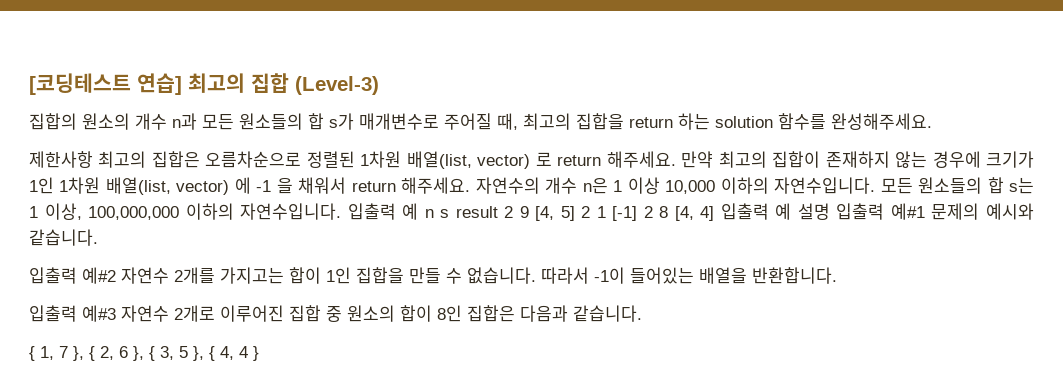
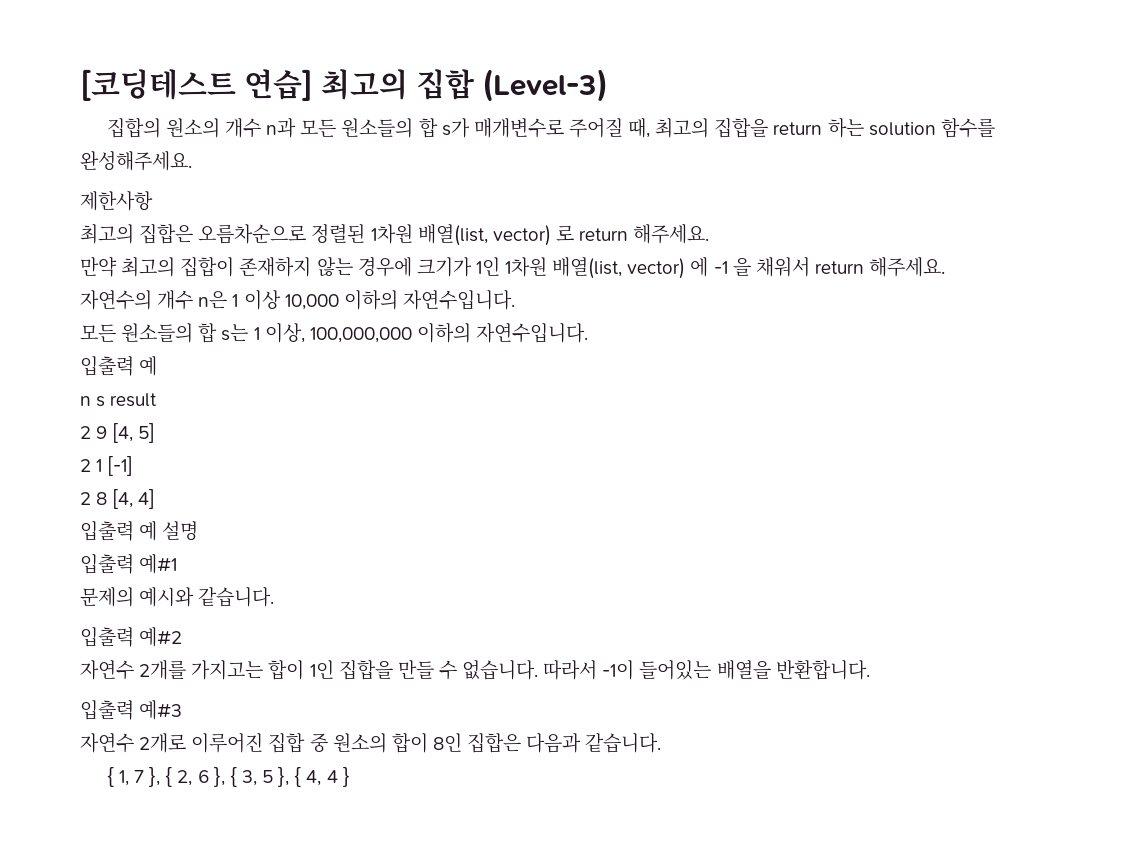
- 제한사항 최고의 집합은 오름차순으로 정렬된 1차원 배열(list, vector) 로 return 해주세요. 만약 최고의 집합이 존재하지 않는 경우에 크기가 1인 1차원 배열(list, vector) 에 -1 을 채워서 return 해주세요. 자연수의 개수 n은 1 이상 10,000 이하의 자연수입니다. 모든 원소들의 합 s는 1 이상, 100,000,000 이하의 자연수입니다. 입출력 예 n s result 2 9 [4, 5] 2 1 [-1] 2 8 [4, 4] 입출력 예 설명 입출력 예#1 문제의 예시와 같습니다.
+ 제한사항
+ 최고의 집합은 오름차순으로 정렬된 1차원 배열(list, vector) 로 return 해주세요.
+ 만약 최고의 집합이 존재하지 않는 경우에 크기가 1인 1차원 배열(list, vector) 에 -1 을 채워서 return 해주세요.
+ 자연수의 개수 n은 1 이상 10,000 이하의 자연수입니다.
+ 모든 원소들의 합 s는 1 이상, 100,000,000 이하의 자연수입니다.
+ 입출력 예
+ n s result
+ 2 9 [4, 5]
+ 2 1 [-1]
+ 2 8 [4, 4]
+ 입출력 예 설명
+ 입출력 예#1
+ 문제의 예시와 같습니다.
- 입출력 예#2 자연수 2개를 가지고는 합이 1인 집합을 만들 수 없습니다.
+ 입출력 예#2
+ 자연수 2개를 가지고는 합이 1인 집합을 만들 수 없습니다.
- 입출력 예#3 자연수 2개로 이루어진 집합 중 원소의 합이 8인 집합은 다음과 같습니다.
+ 입출력 예#3
+ 자연수 2개로 이루어진 집합 중 원소의 합이 8인 집합은 다음과 같습니다.

